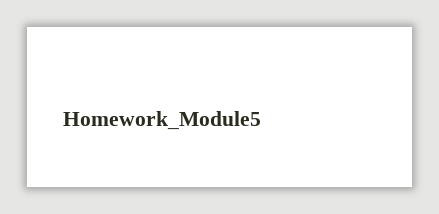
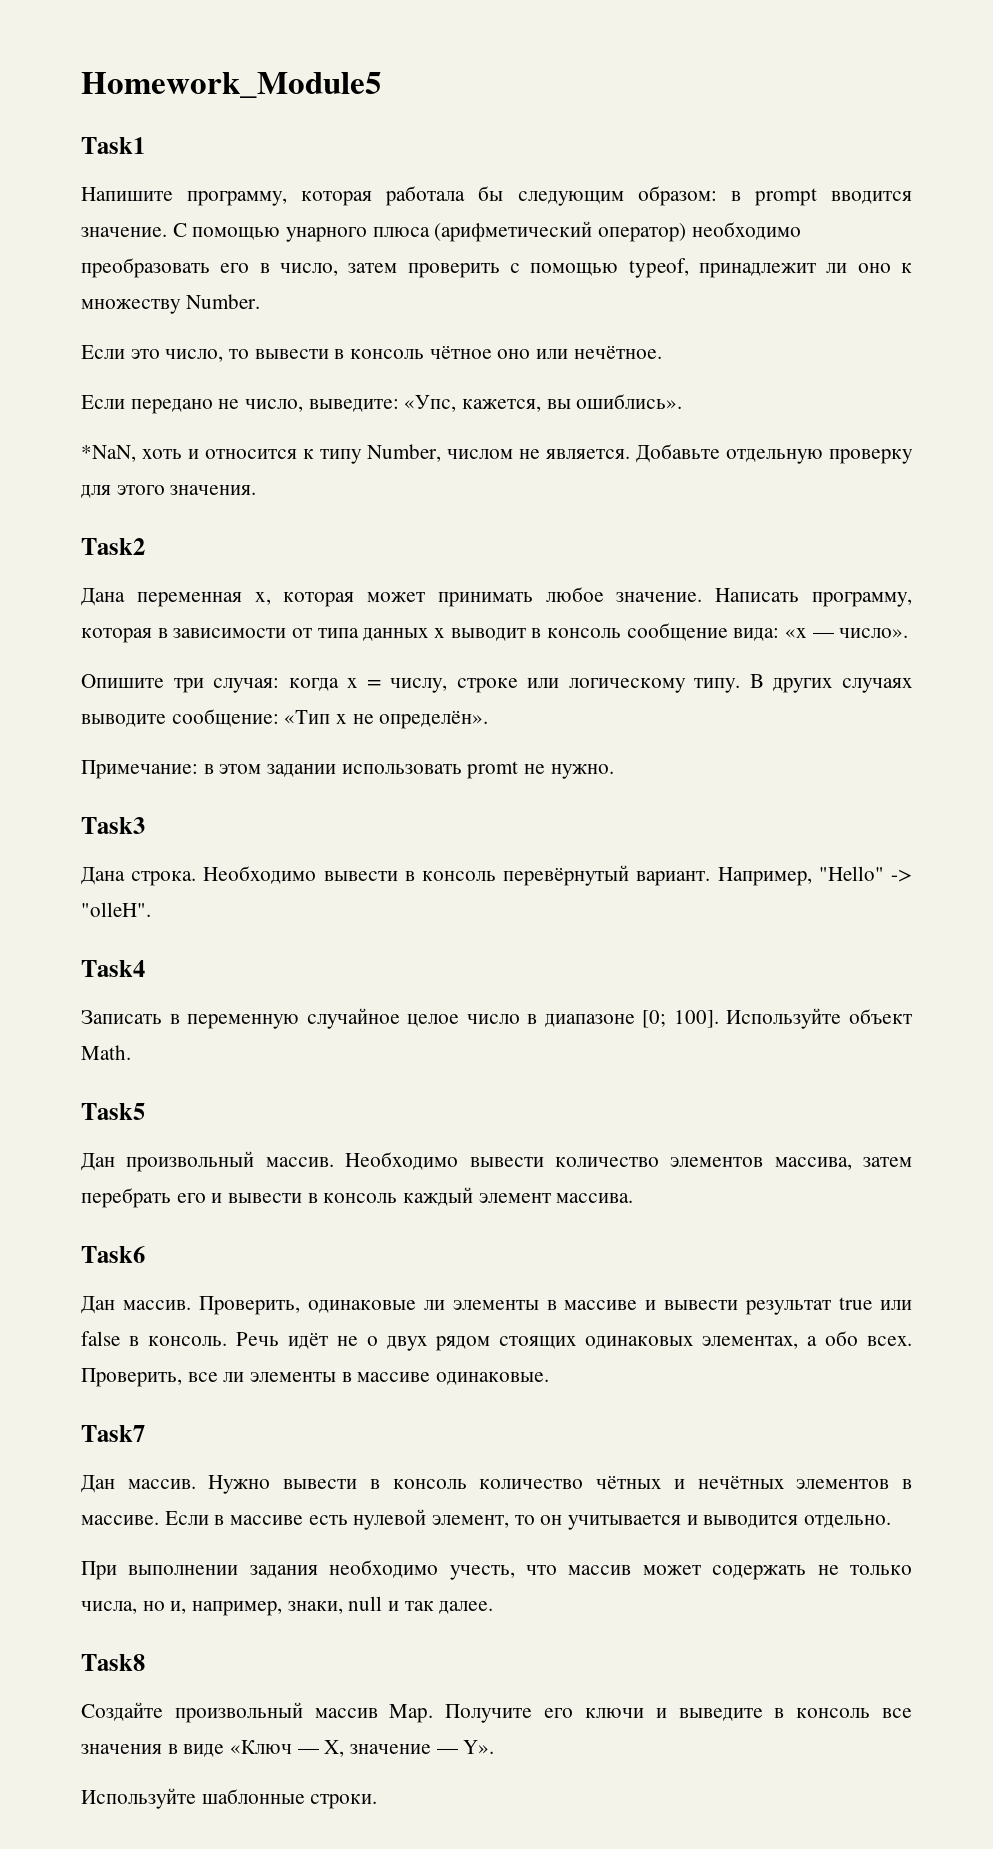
+ Task1
+ Напишите программу, которая работала бы следующим образом: в prompt вводится значение. С помощью унарного плюса (арифметический оператор) необходимо преобразовать его в число, затем проверить с помощью typeof, принадлежит ли оно к множеству Number.
+ Если это число, то вывести в консоль чётное оно или нечётное.
+ Если передано не число, выведите: «Упс, кажется, вы ошиблись».
+ *NaN, хоть и относится к типу Number, числом не является. Добавьте отдельную проверку для этого значения.
+ Task2
+ Дана переменная x, которая может принимать любое значение. Написать программу, которая в зависимости от типа данных x выводит в консоль сообщение вида: «x — число».
+ Опишите три случая: когда х = числу, строке или логическому типу. В других случаях выводите сообщение: «Тип x не определён».
+ Примечание: в этом задании использовать promt не нужно.
+ Task3
+ Дана строка. Необходимо вывести в консоль перевёрнутый вариант. Например, "Hello" -> "olleH".
+ Task4
+ Записать в переменную случайное целое число в диапазоне [0; 100]. Используйте объект Math.
+ Task5
+ Дан произвольный массив. Необходимо вывести количество элементов массива, затем перебрать его и вывести в консоль каждый элемент массива.
+ Task6
+ Дан массив. Проверить, одинаковые ли элементы в массиве и вывести результат true или false в консоль. Речь идёт не о двух рядом стоящих одинаковых элементах, а обо всех. Проверить, все ли элементы в массиве одинаковые.
+ Task7
+ Дан массив. Нужно вывести в консоль количество чётных и нечётных элементов в массиве. Если в массиве есть нулевой элемент, то он учитывается и выводится отдельно.
+ При выполнении задания необходимо учесть, что массив может содержать не только числа, но и, например, знаки, null и так далее.
+ Task8
+ Создайте произвольный массив Map. Получите его ключи и выведите в консоль все значения в виде «Ключ — Х, значение — Y».
+ Используйте шаблонные строки.

